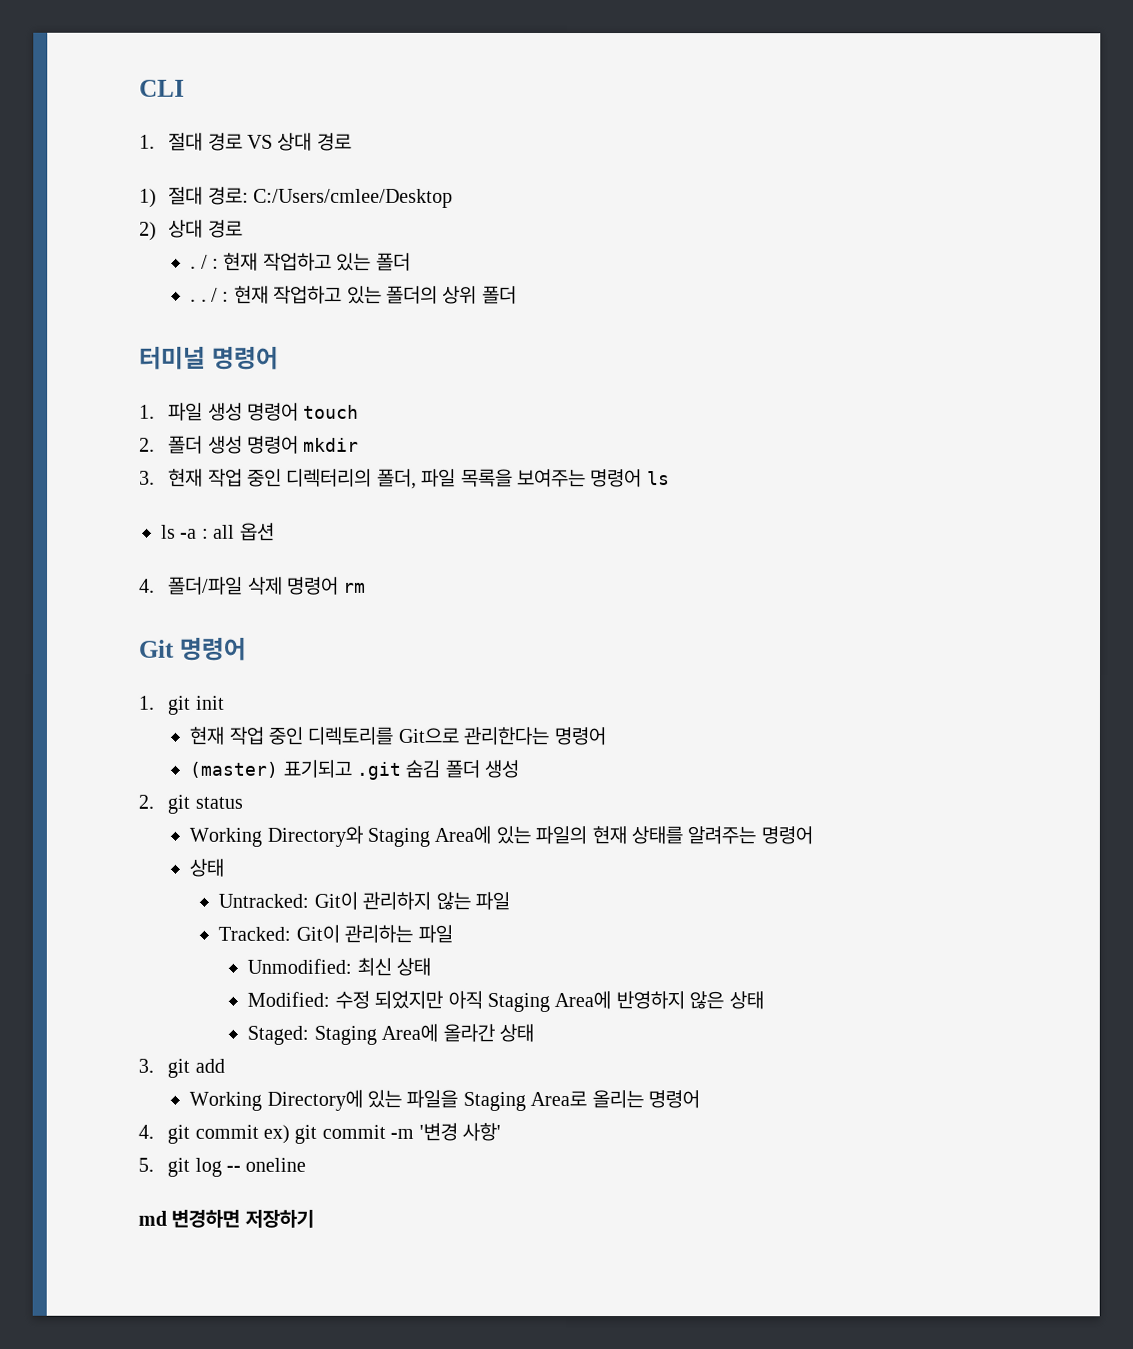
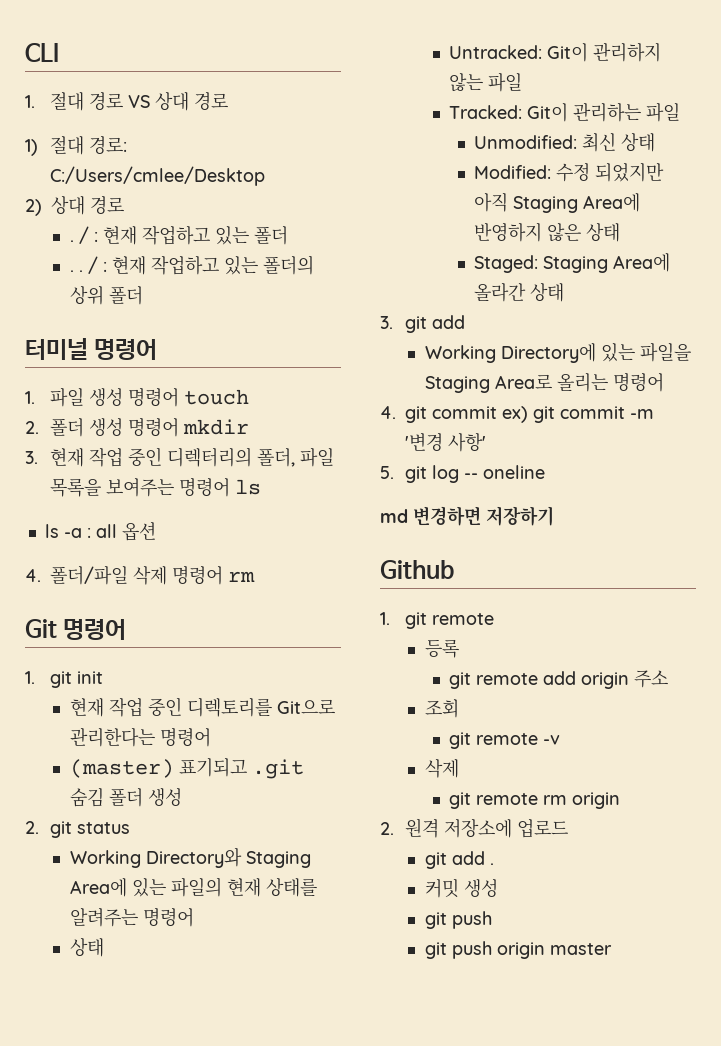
+ Github
+ 1. git remote
+ 등록
+ git remote add origin 주소
+ 조회
+ git remote -v
+ 삭제
+ git remote rm origin
+ 2. 원격 저장소에 업로드
+ git add .
+ 커밋 생성
+ git push
+ git push origin master

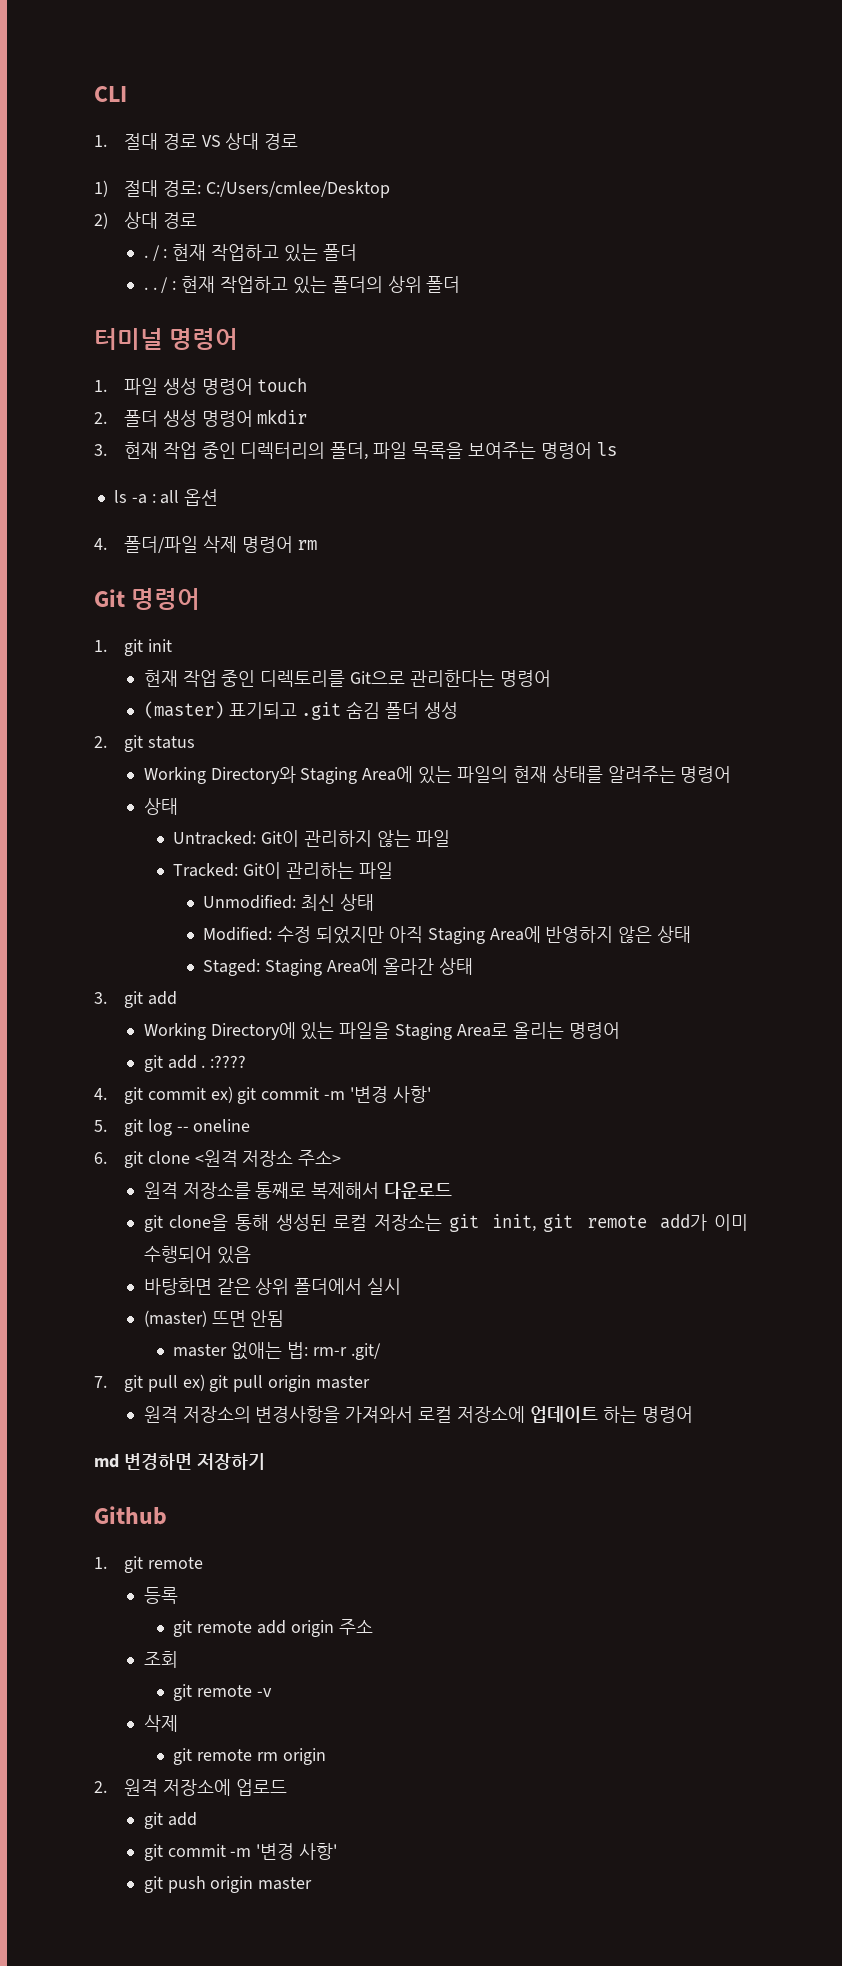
+ git add . :????
+ 6. git clone <원격 저장소 주소>
+ 원격 저장소를 통째로 복제해서 다운로드
+ git clone을 통해 생성된 로컬 저장소는 git init, git remote add가 이미 수행되어 있음
+ 바탕화면 같은 상위 폴더에서 실시
+ (master) 뜨면 안됨
+ master 없애는 법: rm-r .git/
+ 7. git pull ex) git pull origin master
+ 원격 저장소의 변경사항을 가져와서 로컬 저장소에 업데이트 하는 명령어
  2. 원격 저장소에 업로드
- git add .
- 커밋 생성
- git push
+ git add
+ git commit -m '변경 사항'

